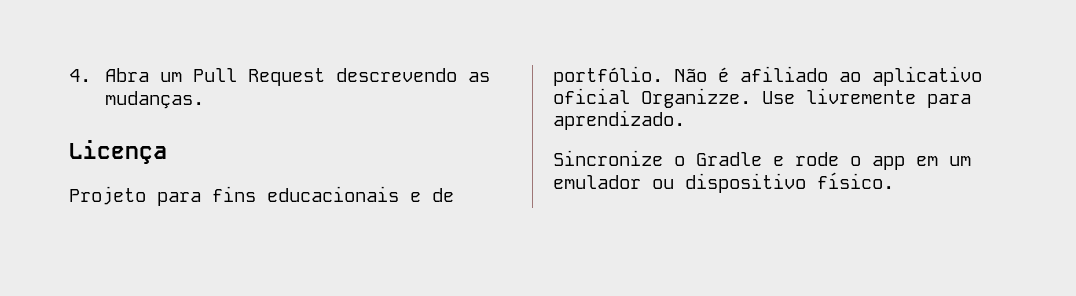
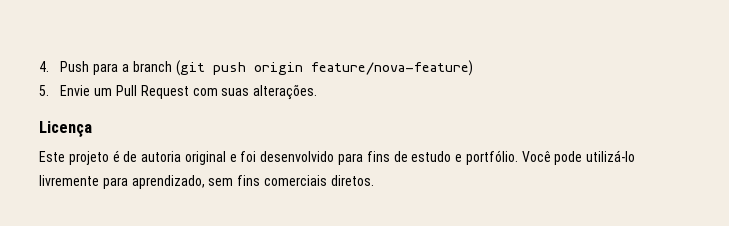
- 4. Abra um Pull Request descrevendo as mudanças.
+ 4. Push para a branch (git push origin feature/nova-feature)
+ 5. Envie um Pull Request com suas alterações.
  Licença
- Projeto para fins educacionais e de portfólio. Não é afiliado ao aplicativo oficial Organizze. Use livremente para aprendizado.
- Sincronize o Gradle e rode o app em um emulador ou dispositivo físico.
+ Este projeto é de autoria original e foi desenvolvido para fins de estudo e portfólio. Você pode utilizá-lo livremente para aprendizado, sem fins comerciais diretos.

